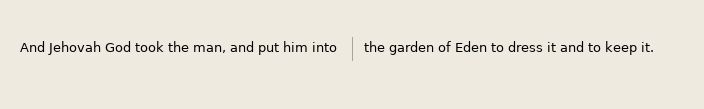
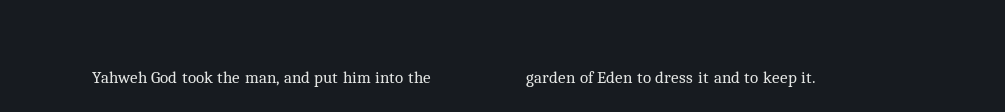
- And Jehovah God took the man, and put him into the garden of Eden to dress it and to keep it.
+ Yahweh God took the man, and put him into the garden of Eden to dress it and to keep it.

